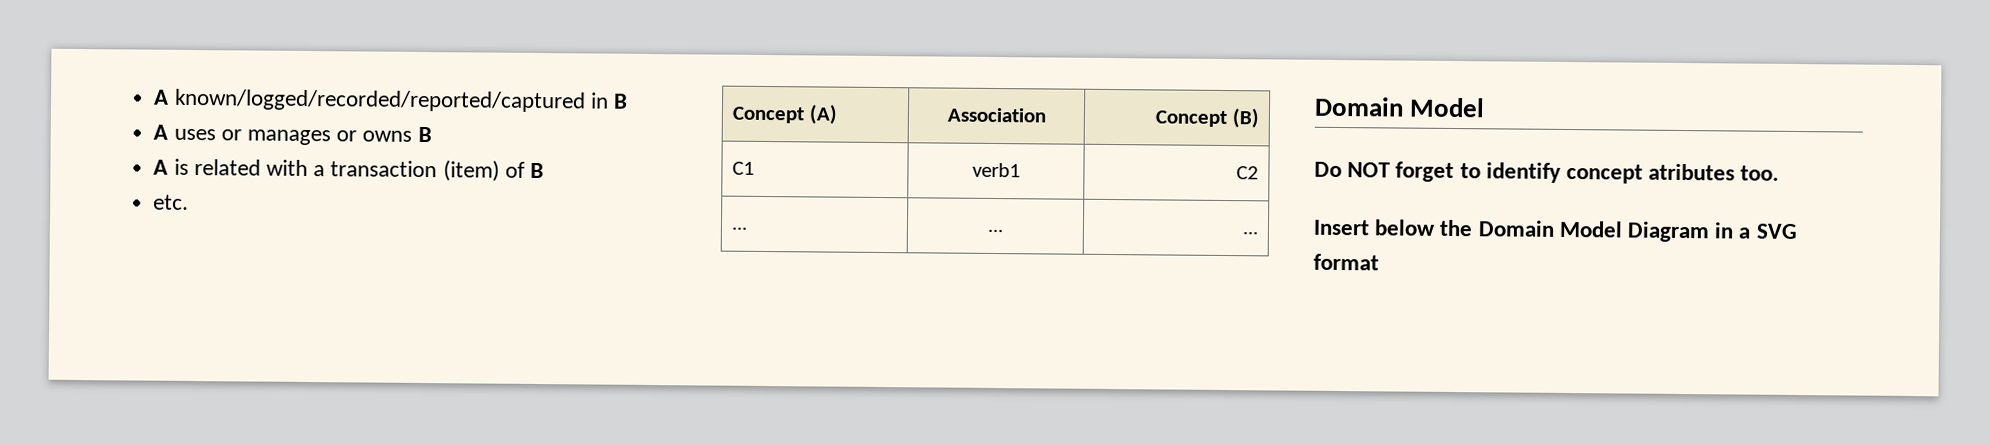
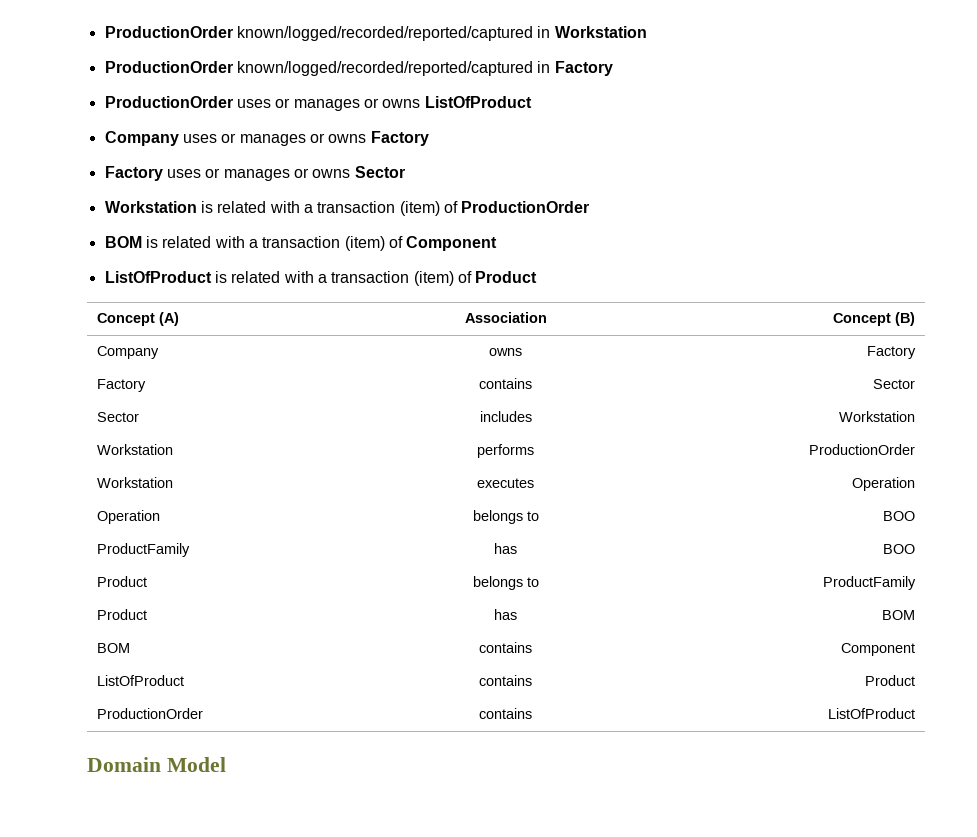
- A known/logged/recorded/reported/captured in B
- A uses or manages or owns B
- A is related with a transaction (item) of B
- etc.
+ ProductionOrder known/logged/recorded/reported/captured in Workstation
+ ProductionOrder known/logged/recorded/reported/captured in Factory
+ ProductionOrder uses or manages or owns ListOfProduct
+ Company uses or manages or owns Factory
+ Factory uses or manages or owns Sector
+ Workstation is related with a transaction (item) of ProductionOrder
+ BOM is related with a transaction (item) of Component
+ ListOfProduct is related with a transaction (item) of Product
- C1 | verb1 | C2
- ... | ... | ...
+ Company | owns | Factory
+ Factory | contains | Sector
+ Sector | includes | Workstation
+ Workstation | performs | ProductionOrder
+ Workstation | executes | Operation
+ Operation | belongs to | BOO
+ ProductFamily | has | BOO
+ Product | belongs to | ProductFamily
+ Product | has | BOM
+ BOM | contains | Component
+ ListOfProduct | contains | Product
+ ProductionOrder | contains | ListOfProduct
  Domain Model
- Do NOT forget to identify concept atributes too.
- Insert below the Domain Model Diagram in a SVG format

